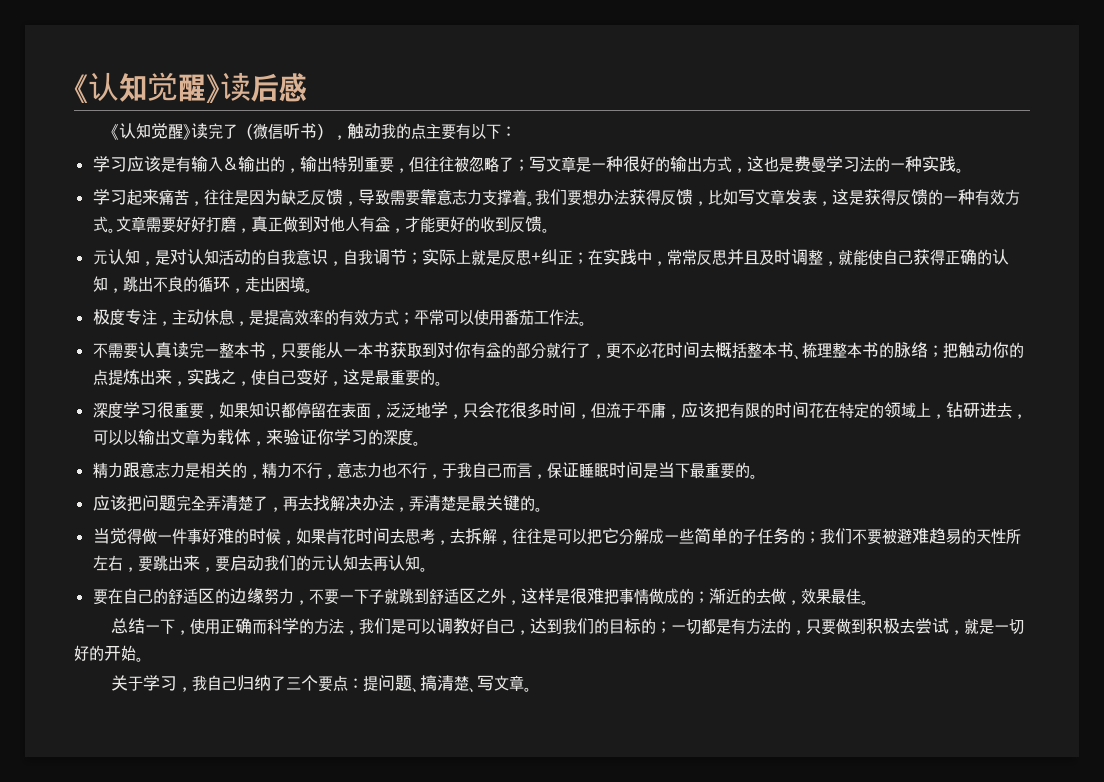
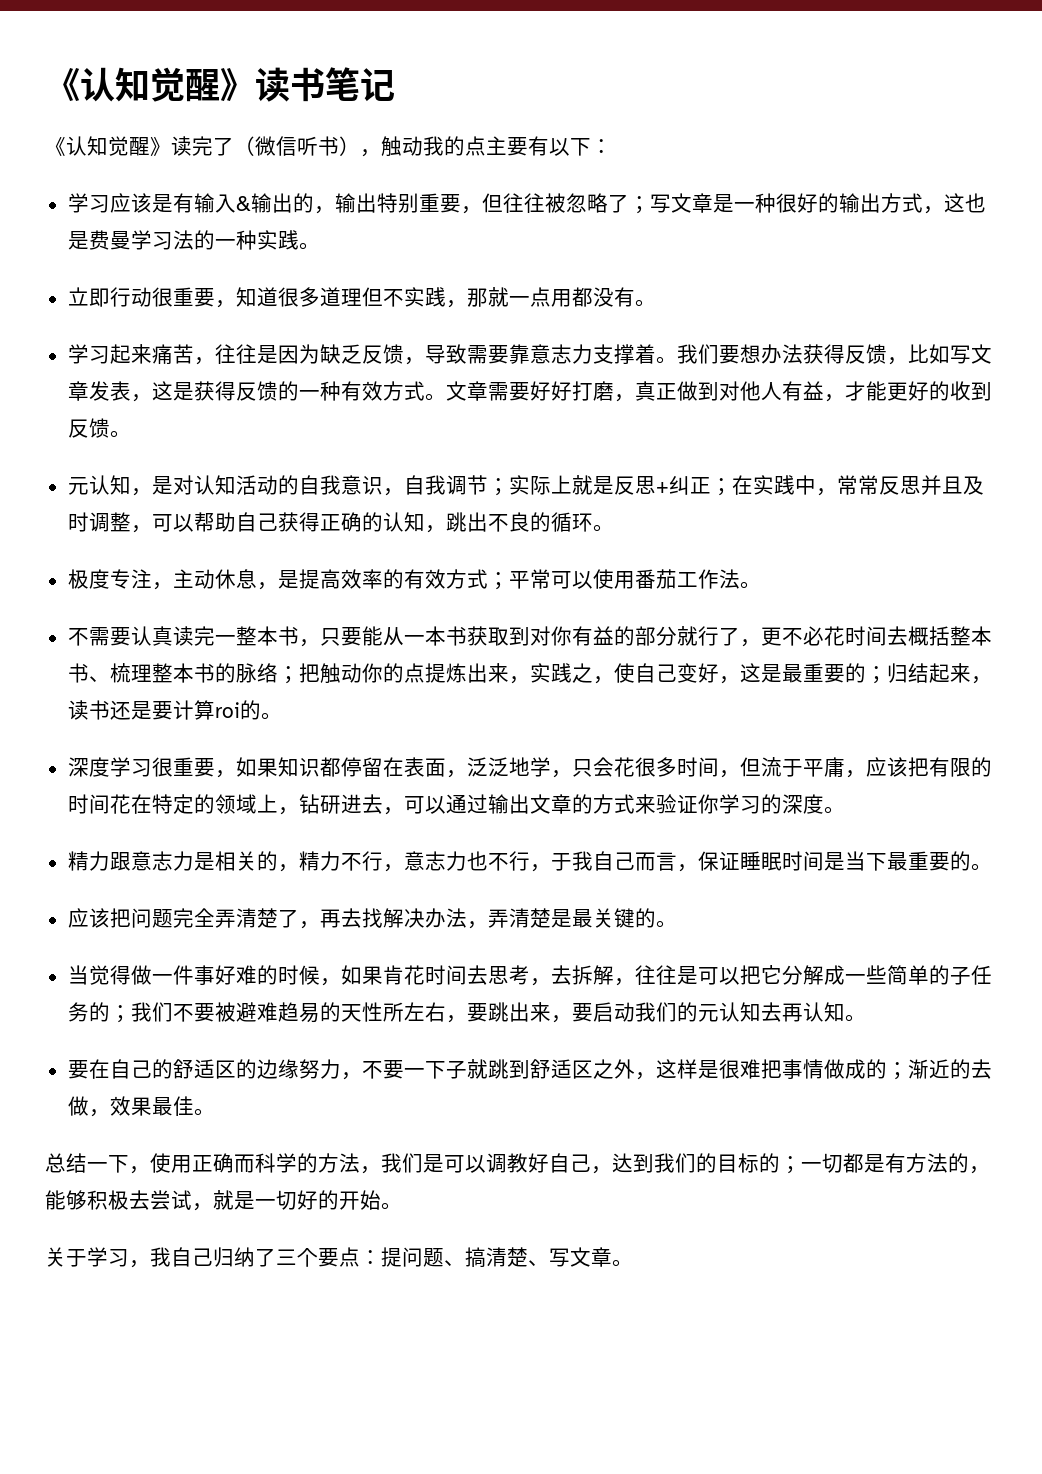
- 《认知觉醒》读后感
+ 《认知觉醒》读书笔记
+ 立即行动很重要，知道很多道理但不实践，那就一点用都没有。
- 元认知，是对认知活动的自我意识，自我调节；实际上就是反思+纠正；在实践中，常常反思并且及时调整，就能使自己获得正确的认知，跳出不良的循环，走出困境。
+ 元认知，是对认知活动的自我意识，自我调节；实际上就是反思+纠正；在实践中，常常反思并且及时调整，可以帮助自己获得正确的认知，跳出不良的循环。
- 不需要认真读完一整本书，只要能从一本书获取到对你有益的部分就行了，更不必花时间去概括整本书、梳理整本书的脉络；把触动你的点提炼出来，实践之，使自己变好，这是最重要的。
+ 不需要认真读完一整本书，只要能从一本书获取到对你有益的部分就行了，更不必花时间去概括整本书、梳理整本书的脉络；把触动你的点提炼出来，实践之，使自己变好，这是最重要的；归结起来，读书还是要计算roi的。
- 深度学习很重要，如果知识都停留在表面，泛泛地学，只会花很多时间，但流于平庸，应该把有限的时间花在特定的领域上，钻研进去，可以以输出文章为载体，来验证你学习的深度。
+ 深度学习很重要，如果知识都停留在表面，泛泛地学，只会花很多时间，但流于平庸，应该把有限的时间花在特定的领域上，钻研进去，可以通过输出文章的方式来验证你学习的深度。
- 总结一下，使用正确而科学的方法，我们是可以调教好自己，达到我们的目标的；一切都是有方法的，只要做到积极去尝试，就是一切好的开始。
+ 总结一下，使用正确而科学的方法，我们是可以调教好自己，达到我们的目标的；一切都是有方法的，能够积极去尝试，就是一切好的开始。

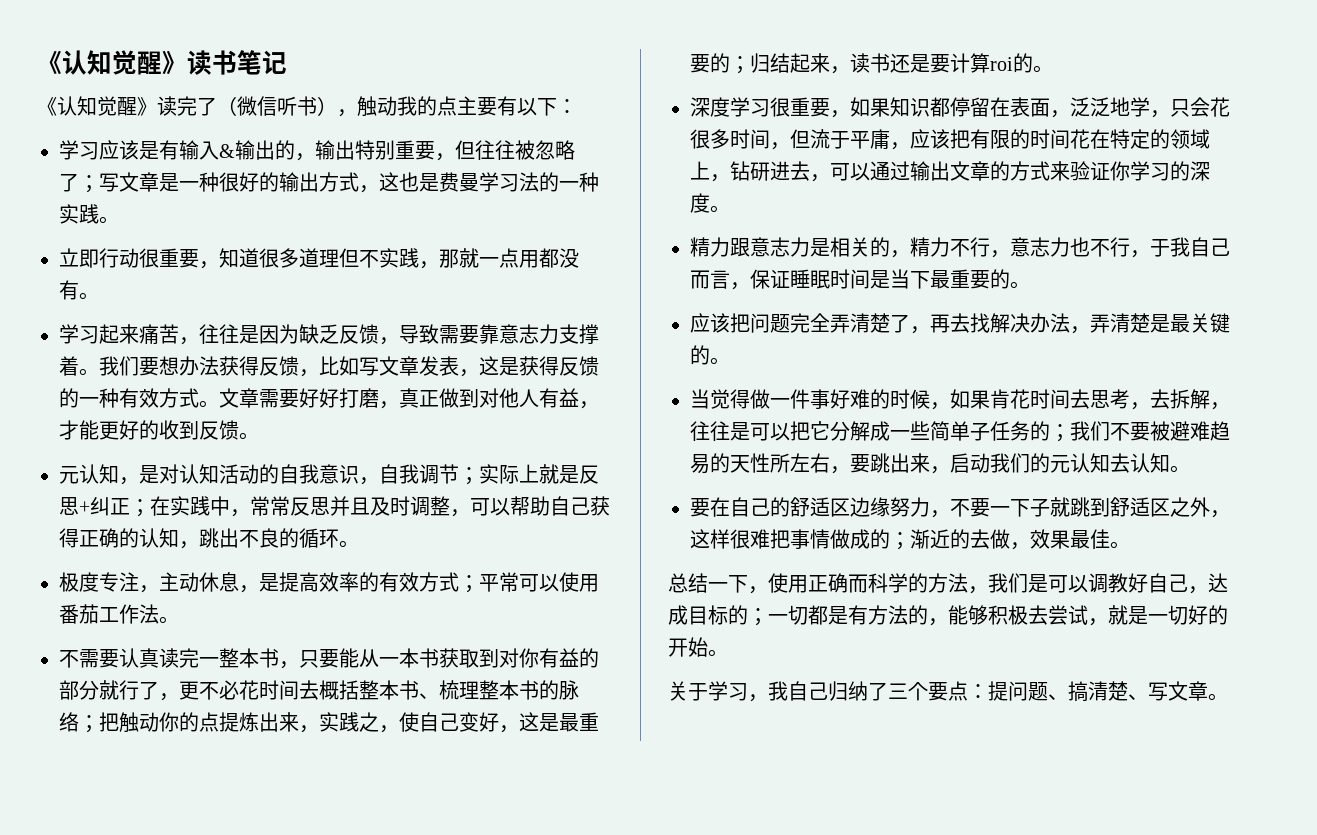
- 当觉得做一件事好难的时候，如果肯花时间去思考，去拆解，往往是可以把它分解成一些简单的子任务的；我们不要被避难趋易的天性所左右，要跳出来，要启动我们的元认知去再认知。
+ 当觉得做一件事好难的时候，如果肯花时间去思考，去拆解，往往是可以把它分解成一些简单子任务的；我们不要被避难趋易的天性所左右，要跳出来，启动我们的元认知去认知。
- 要在自己的舒适区的边缘努力，不要一下子就跳到舒适区之外，这样是很难把事情做成的；渐近的去做，效果最佳。
+ 要在自己的舒适区边缘努力，不要一下子就跳到舒适区之外，这样很难把事情做成的；渐近的去做，效果最佳。
- 总结一下，使用正确而科学的方法，我们是可以调教好自己，达到我们的目标的；一切都是有方法的，能够积极去尝试，就是一切好的开始。
+ 总结一下，使用正确而科学的方法，我们是可以调教好自己，达成目标的；一切都是有方法的，能够积极去尝试，就是一切好的开始。

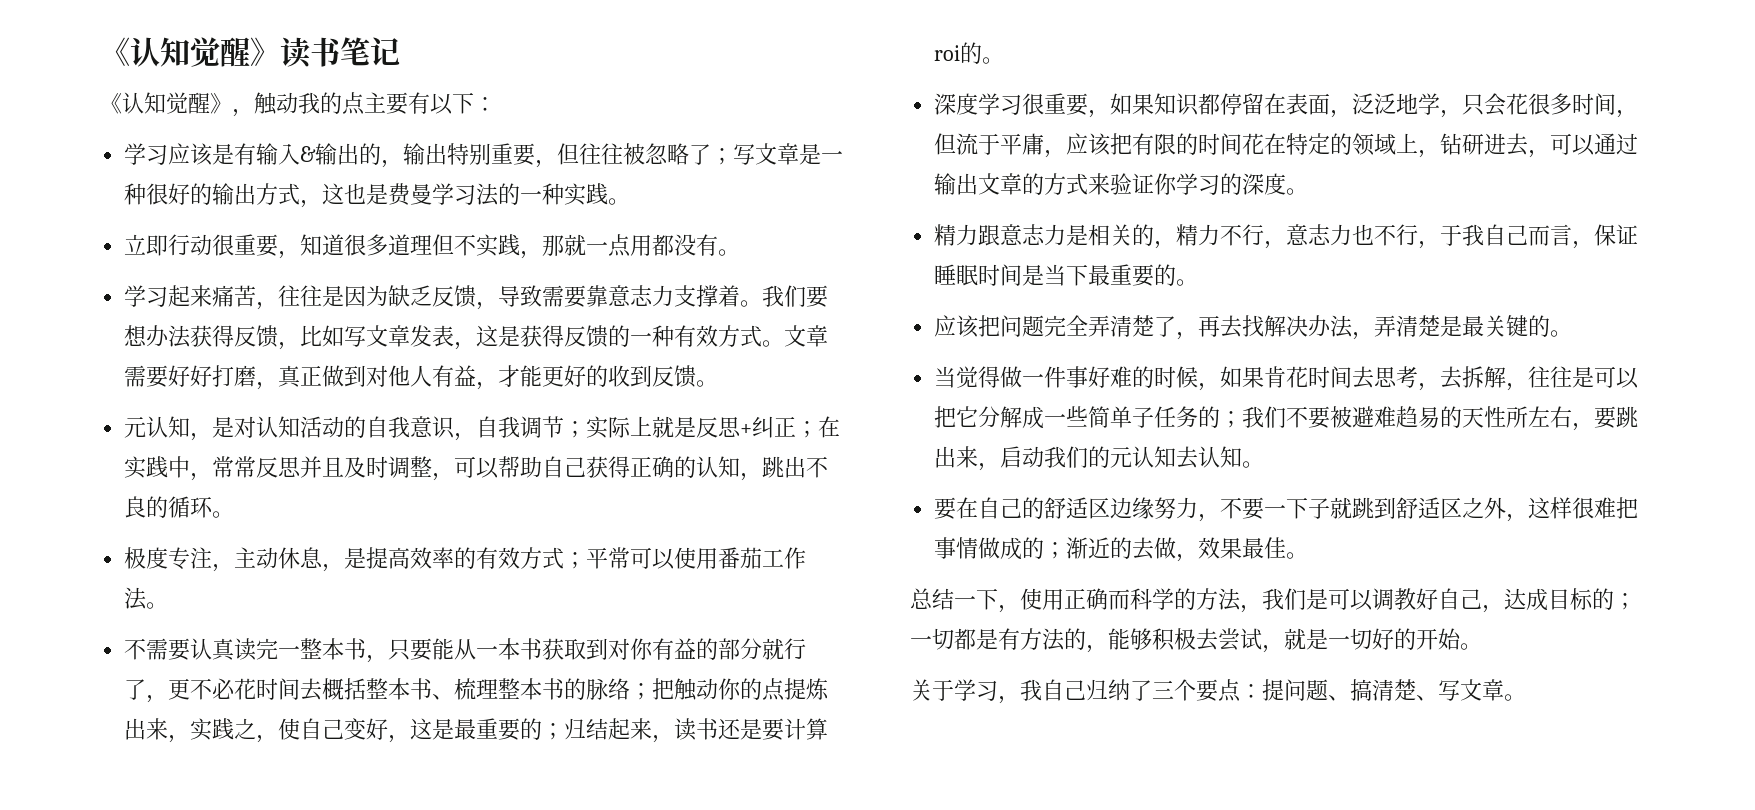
- 《认知觉醒》读完了（微信听书），触动我的点主要有以下：
+ 《认知觉醒》，触动我的点主要有以下：

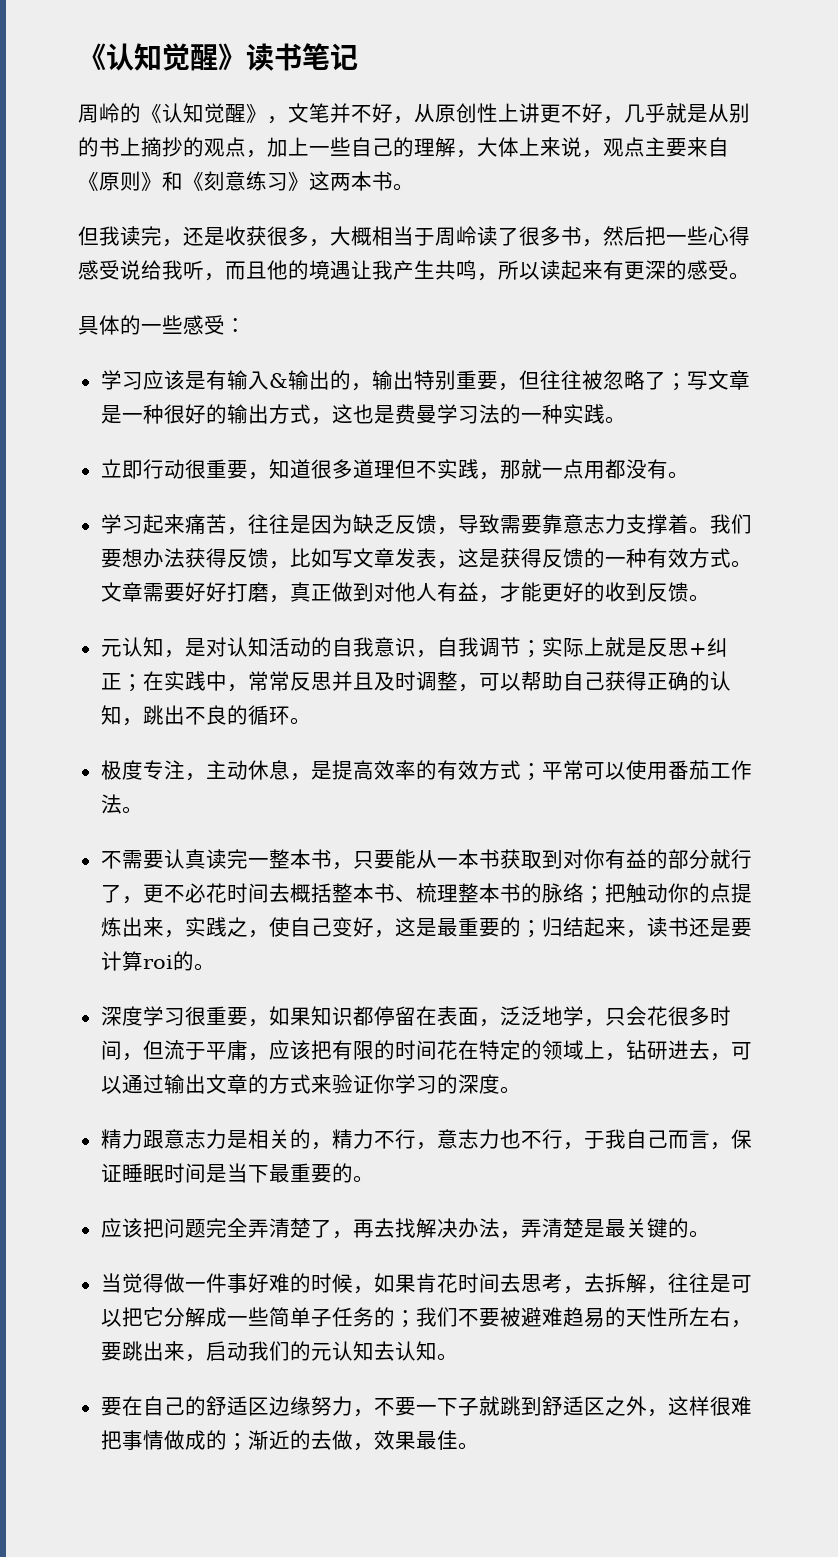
- 《认知觉醒》，触动我的点主要有以下：
+ 周岭的《认知觉醒》，文笔并不好，从原创性上讲更不好，几乎就是从别的书上摘抄的观点，加上一些自己的理解，大体上来说，观点主要来自《原则》和《刻意练习》这两本书。
+ 但我读完，还是收获很多，大概相当于周岭读了很多书，然后把一些心得感受说给我听，而且他的境遇让我产生共鸣，所以读起来有更深的感受。
+ 具体的一些感受：
- 总结一下，使用正确而科学的方法，我们是可以调教好自己，达成目标的；一切都是有方法的，能够积极去尝试，就是一切好的开始。
- 关于学习，我自己归纳了三个要点：提问题、搞清楚、写文章。

